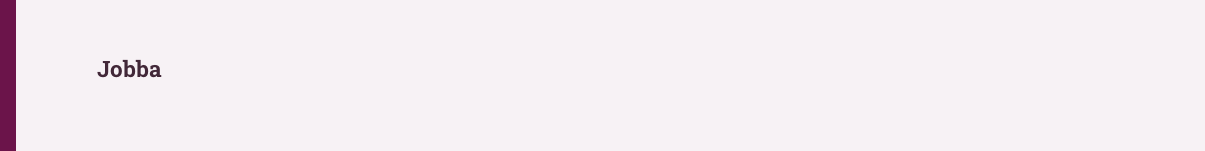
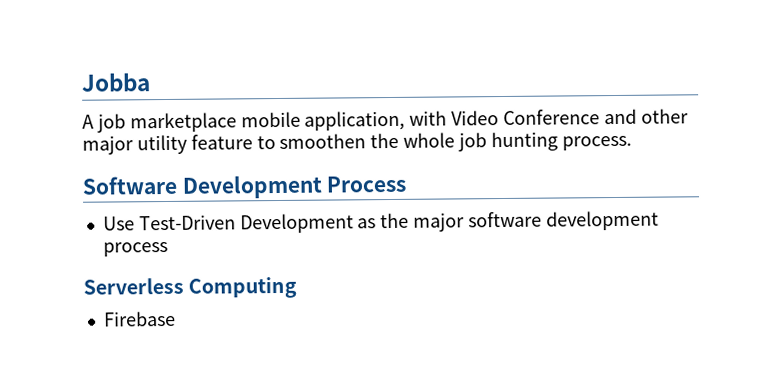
+ A job marketplace mobile application, with Video Conference and other major utility feature to smoothen the whole job hunting process.
+ Software Development Process
+ Use Test-Driven Development as the major software development process
+ Serverless Computing
+ Firebase

